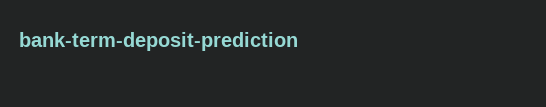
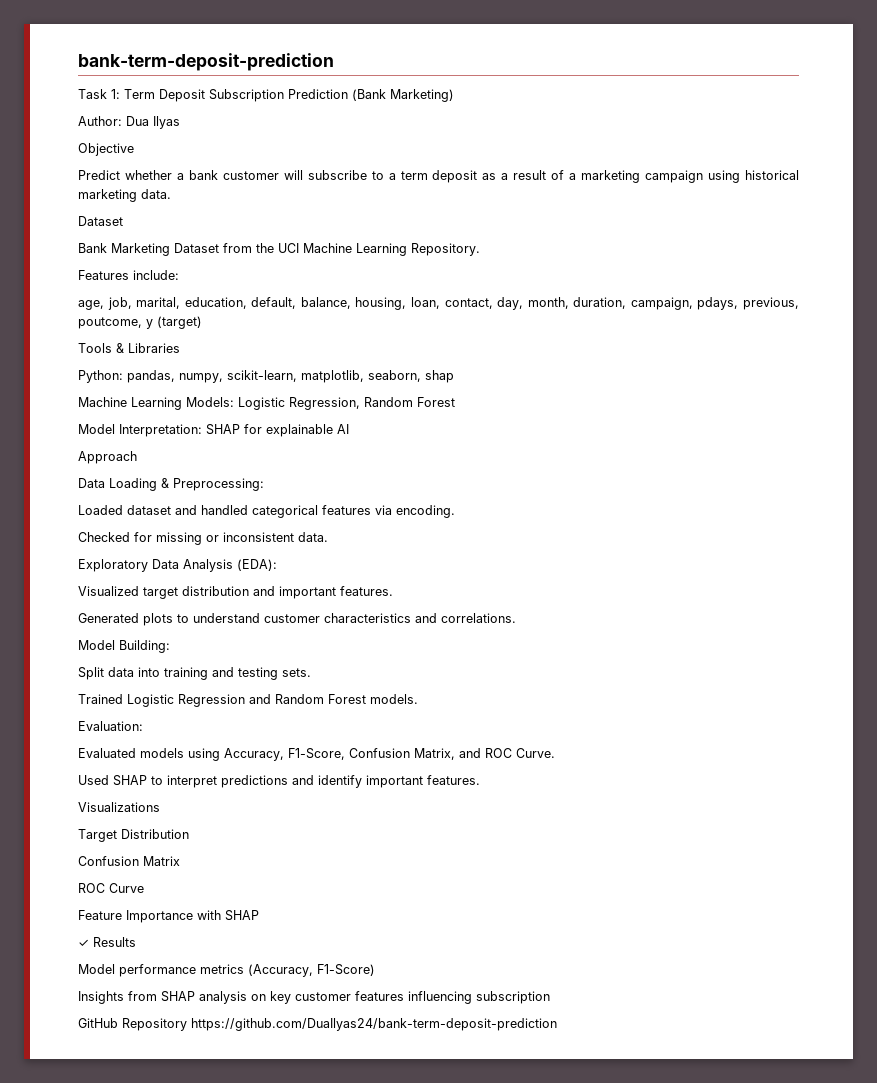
+ Task 1: Term Deposit Subscription Prediction (Bank Marketing)
+ Author: Dua Ilyas
+ Objective
+ Predict whether a bank customer will subscribe to a term deposit as a result of a marketing campaign using historical marketing data.
+ Dataset
+ Bank Marketing Dataset from the UCI Machine Learning Repository.
+ Features include:
+ age, job, marital, education, default, balance, housing, loan, contact, day, month, duration, campaign, pdays, previous, poutcome, y (target)
+ Tools & Libraries
+ Python: pandas, numpy, scikit-learn, matplotlib, seaborn, shap
+ Machine Learning Models: Logistic Regression, Random Forest
+ Model Interpretation: SHAP for explainable AI
+ Approach
+ Data Loading & Preprocessing:
+ Loaded dataset and handled categorical features via encoding.
+ Checked for missing or inconsistent data.
+ Exploratory Data Analysis (EDA):
+ Visualized target distribution and important features.
+ Generated plots to understand customer characteristics and correlations.
+ Model Building:
+ Split data into training and testing sets.
+ Trained Logistic Regression and Random Forest models.
+ Evaluation:
+ Evaluated models using Accuracy, F1-Score, Confusion Matrix, and ROC Curve.
+ Used SHAP to interpret predictions and identify important features.
+ Visualizations
+ Target Distribution
+ Confusion Matrix
+ ROC Curve
+ Feature Importance with SHAP
+ ✓ Results
+ Model performance metrics (Accuracy, F1-Score)
+ Insights from SHAP analysis on key customer features influencing subscription
+ GitHub Repository https://github.com/DuaIlyas24/bank-term-deposit-prediction

